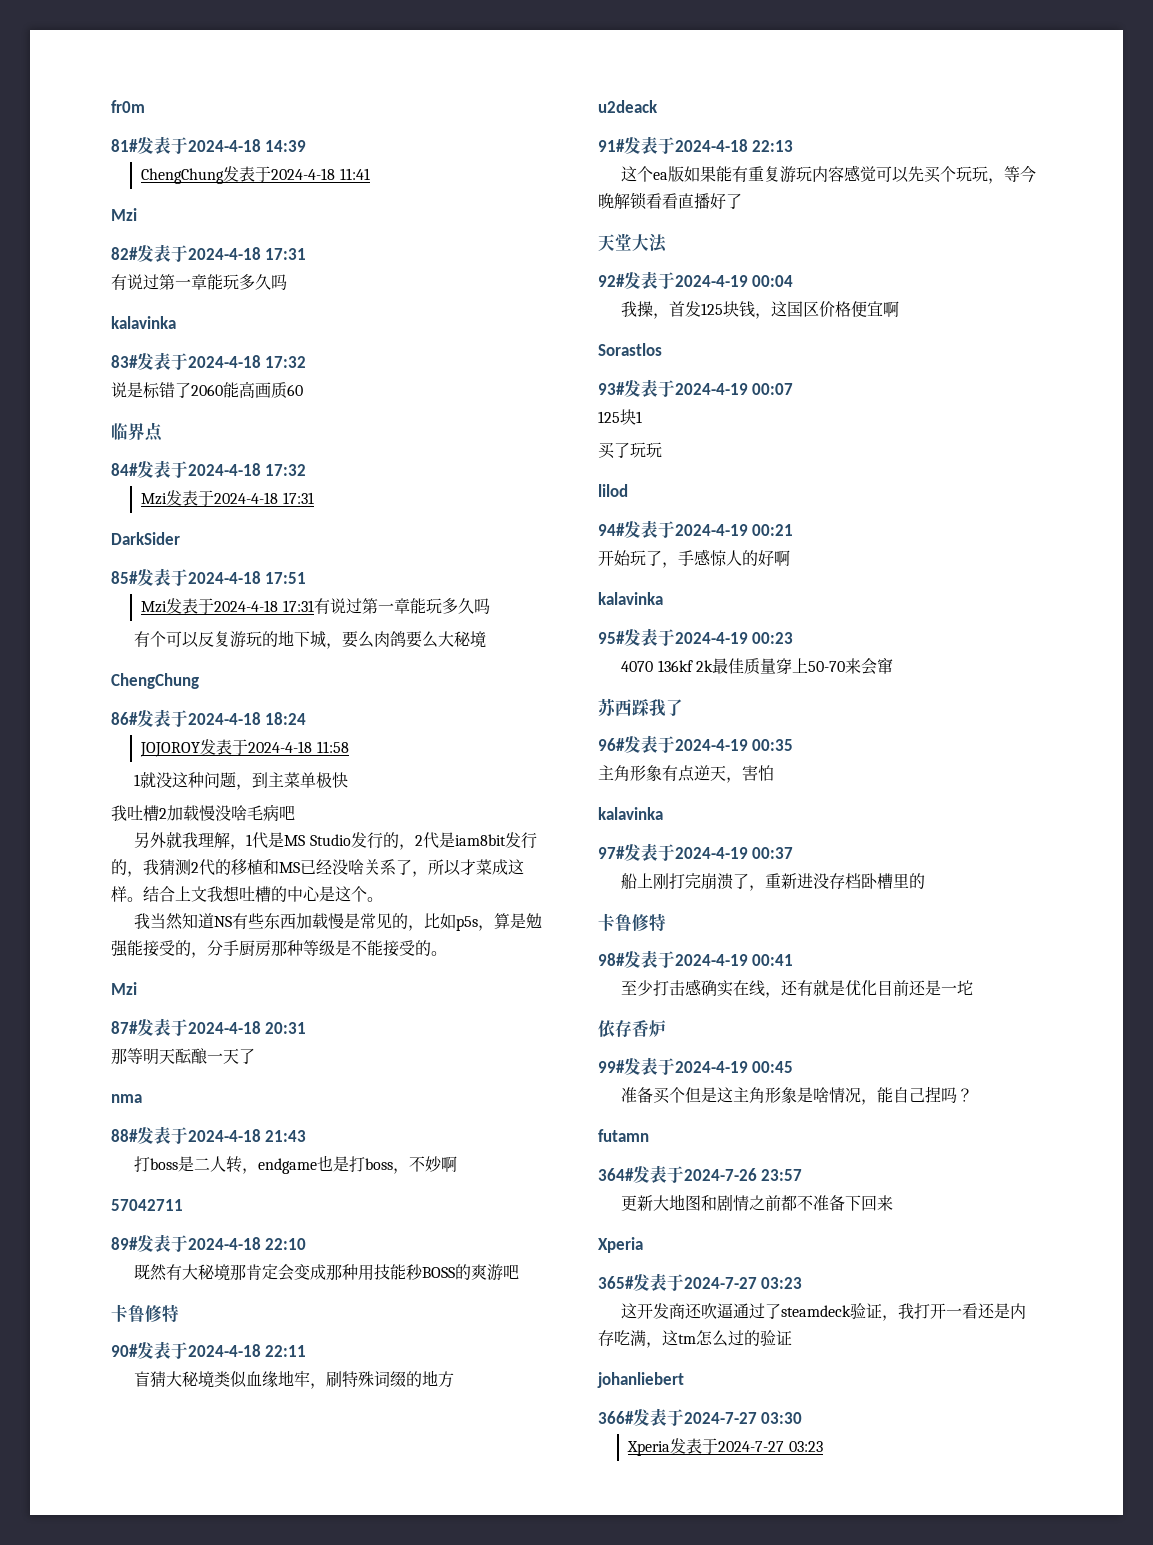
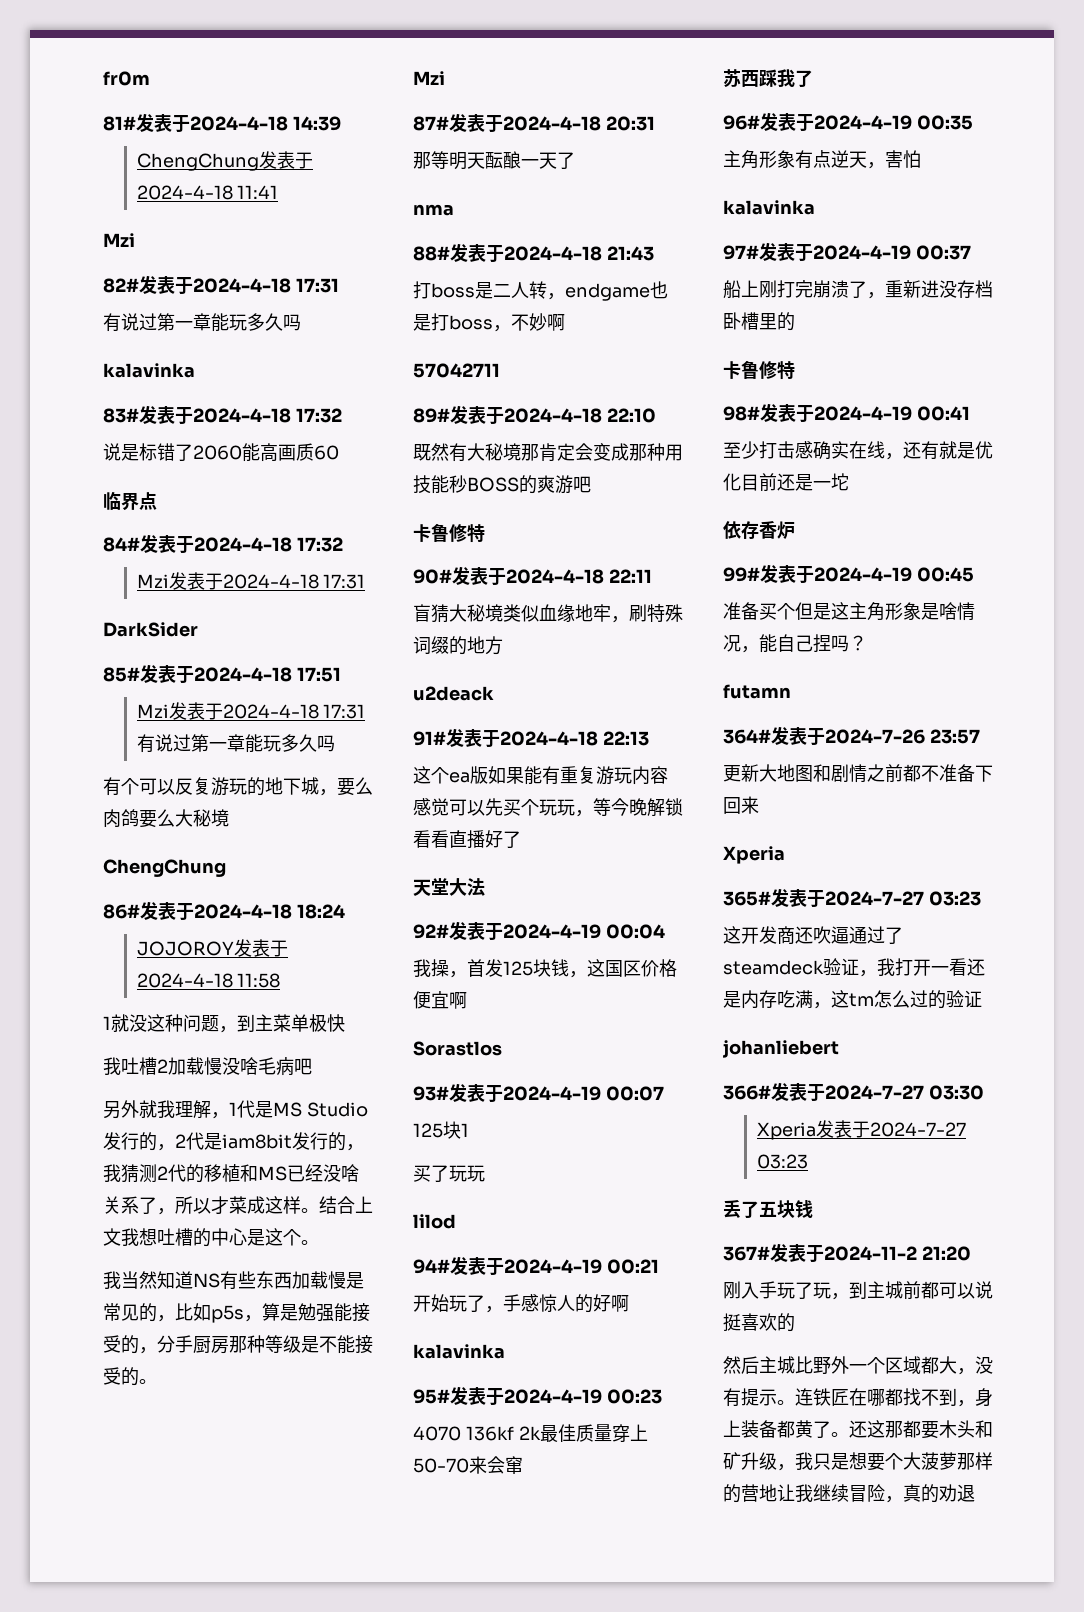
+ 丢了五块钱
+ 367#发表于2024-11-2 21:20
+ 刚入手玩了玩，到主城前都可以说挺喜欢的
+ 然后主城比野外一个区域都大，没有提示。连铁匠在哪都找不到，身上装备都黄了。还这那都要木头和矿升级，我只是想要个大菠萝那样的营地让我继续冒险，真的劝退

